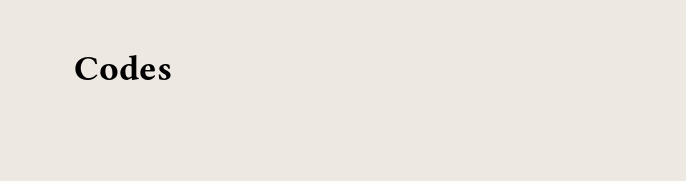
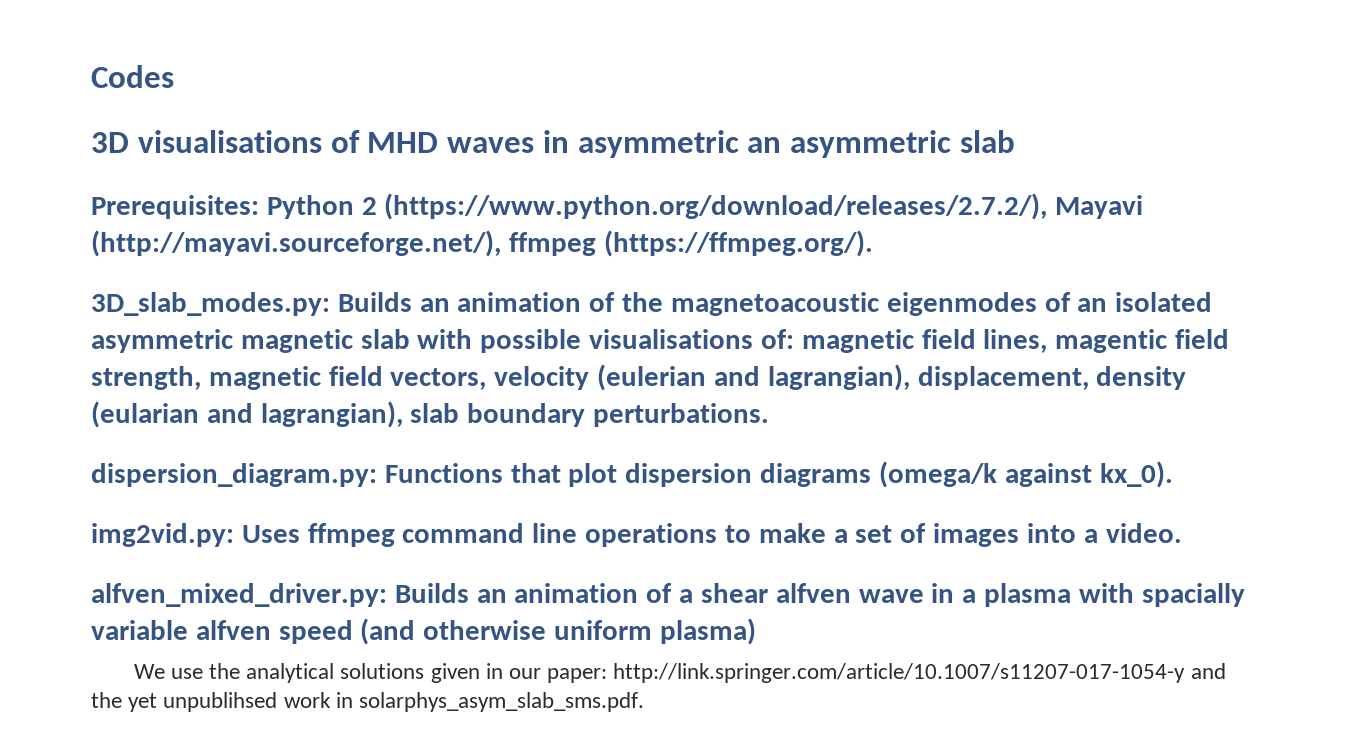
+ 3D visualisations of MHD waves in asymmetric an asymmetric slab
+ Prerequisites: Python 2 (https://www.python.org/download/releases/2.7.2/), Mayavi (http://mayavi.sourceforge.net/), ffmpeg (https://ffmpeg.org/).
+ 3D_slab_modes.py: Builds an animation of the magnetoacoustic eigenmodes of an isolated asymmetric magnetic slab with possible visualisations of: magnetic field lines, magentic field strength, magnetic field vectors, velocity (eulerian and lagrangian), displacement, density (eularian and lagrangian), slab boundary perturbations.
+ dispersion_diagram.py: Functions that plot dispersion diagrams (omega/k against kx_0).
+ img2vid.py: Uses ffmpeg command line operations to make a set of images into a video.
+ alfven_mixed_driver.py: Builds an animation of a shear alfven wave in a plasma with spacially variable alfven speed (and otherwise uniform plasma)
+ We use the analytical solutions given in our paper: http://link.springer.com/article/10.1007/s11207-017-1054-y and the yet unpublihsed work in solarphys_asym_slab_sms.pdf.

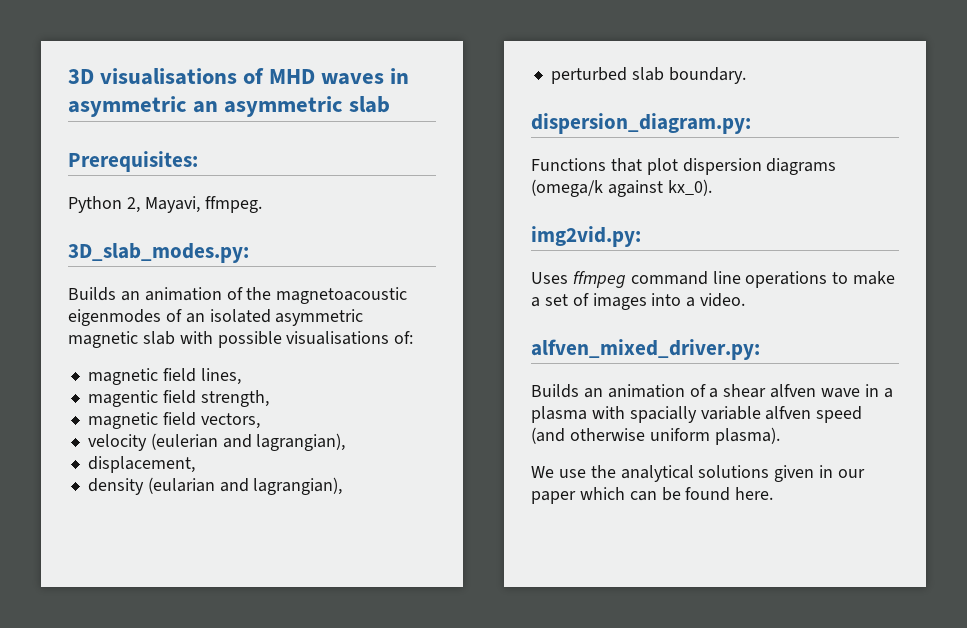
- Codes
- Prerequisites: Python 2 (https://www.python.org/download/releases/2.7.2/), Mayavi (http://mayavi.sourceforge.net/), ffmpeg (https://ffmpeg.org/).
+ Prerequisites:
+ Python 2, Mayavi, ffmpeg.
- 3D_slab_modes.py: Builds an animation of the magnetoacoustic eigenmodes of an isolated asymmetric magnetic slab with possible visualisations of: magnetic field lines, magentic field strength, magnetic field vectors, velocity (eulerian and lagrangian), displacement, density (eularian and lagrangian), slab boundary perturbations.
+ 3D_slab_modes.py:
+ Builds an animation of the magnetoacoustic eigenmodes of an isolated asymmetric magnetic slab with possible visualisations of:
+ magnetic field lines,
+ magentic field strength,
+ magnetic field vectors,
+ velocity (eulerian and lagrangian),
+ displacement,
+ density (eularian and lagrangian),
+ perturbed slab boundary.
- dispersion_diagram.py: Functions that plot dispersion diagrams (omega/k against kx_0).
+ dispersion_diagram.py:
+ Functions that plot dispersion diagrams (omega/k against kx_0).
- img2vid.py: Uses ffmpeg command line operations to make a set of images into a video.
+ img2vid.py:
+ Uses ffmpeg command line operations to make a set of images into a video.
- alfven_mixed_driver.py: Builds an animation of a shear alfven wave in a plasma with spacially variable alfven speed (and otherwise uniform plasma)
+ alfven_mixed_driver.py:
+ Builds an animation of a shear alfven wave in a plasma with spacially variable alfven speed (and otherwise uniform plasma).
- We use the analytical solutions given in our paper: http://link.springer.com/article/10.1007/s11207-017-1054-y and the yet unpublihsed work in solarphys_asym_slab_sms.pdf.
+ We use the analytical solutions given in our paper which can be found here.

